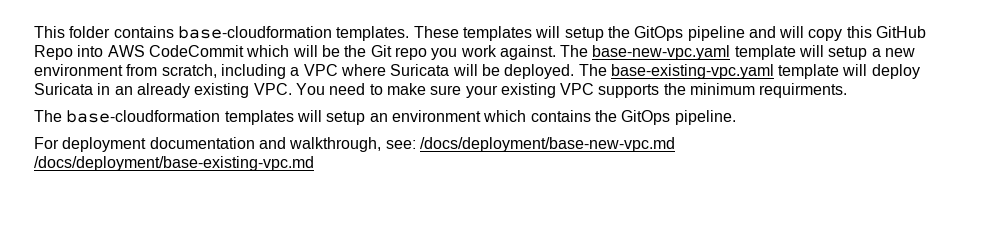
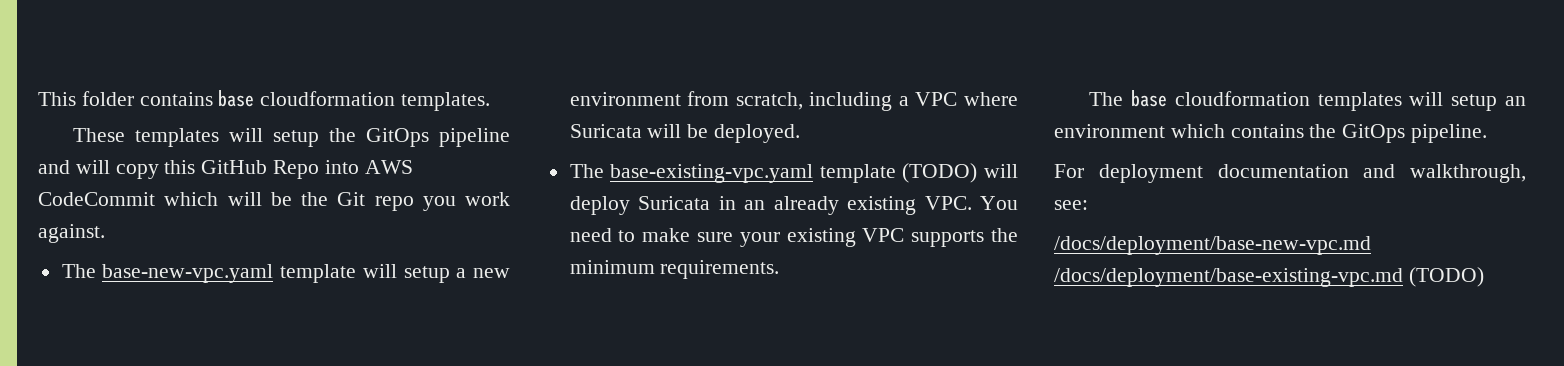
- This folder contains base-cloudformation templates. These templates will setup the GitOps pipeline and will copy this GitHub Repo into AWS CodeCommit which will be the Git repo you work against. The base-new-vpc.yaml template will setup a new environment from scratch, including a VPC where Suricata will be deployed. The base-existing-vpc.yaml template will deploy Suricata in an already existing VPC. You need to make sure your existing VPC supports the minimum requirments.
- The base-cloudformation templates will setup an environment which contains the GitOps pipeline.
+ This folder contains base cloudformation templates.
+ These templates will setup the GitOps pipeline and will copy this GitHub Repo into AWS CodeCommit which will be the Git repo you work against.
+ The base-new-vpc.yaml template will setup a new environment from scratch, including a VPC where Suricata will be deployed.
+ The base-existing-vpc.yaml template (TODO) will deploy Suricata in an already existing VPC. You need to make sure your existing VPC supports the minimum requirements.
+ The base cloudformation templates will setup an environment which contains the GitOps pipeline.
- For deployment documentation and walkthrough, see: /docs/deployment/base-new-vpc.md /docs/deployment/base-existing-vpc.md
+ For deployment documentation and walkthrough, see:
+ /docs/deployment/base-new-vpc.md /docs/deployment/base-existing-vpc.md (TODO)

